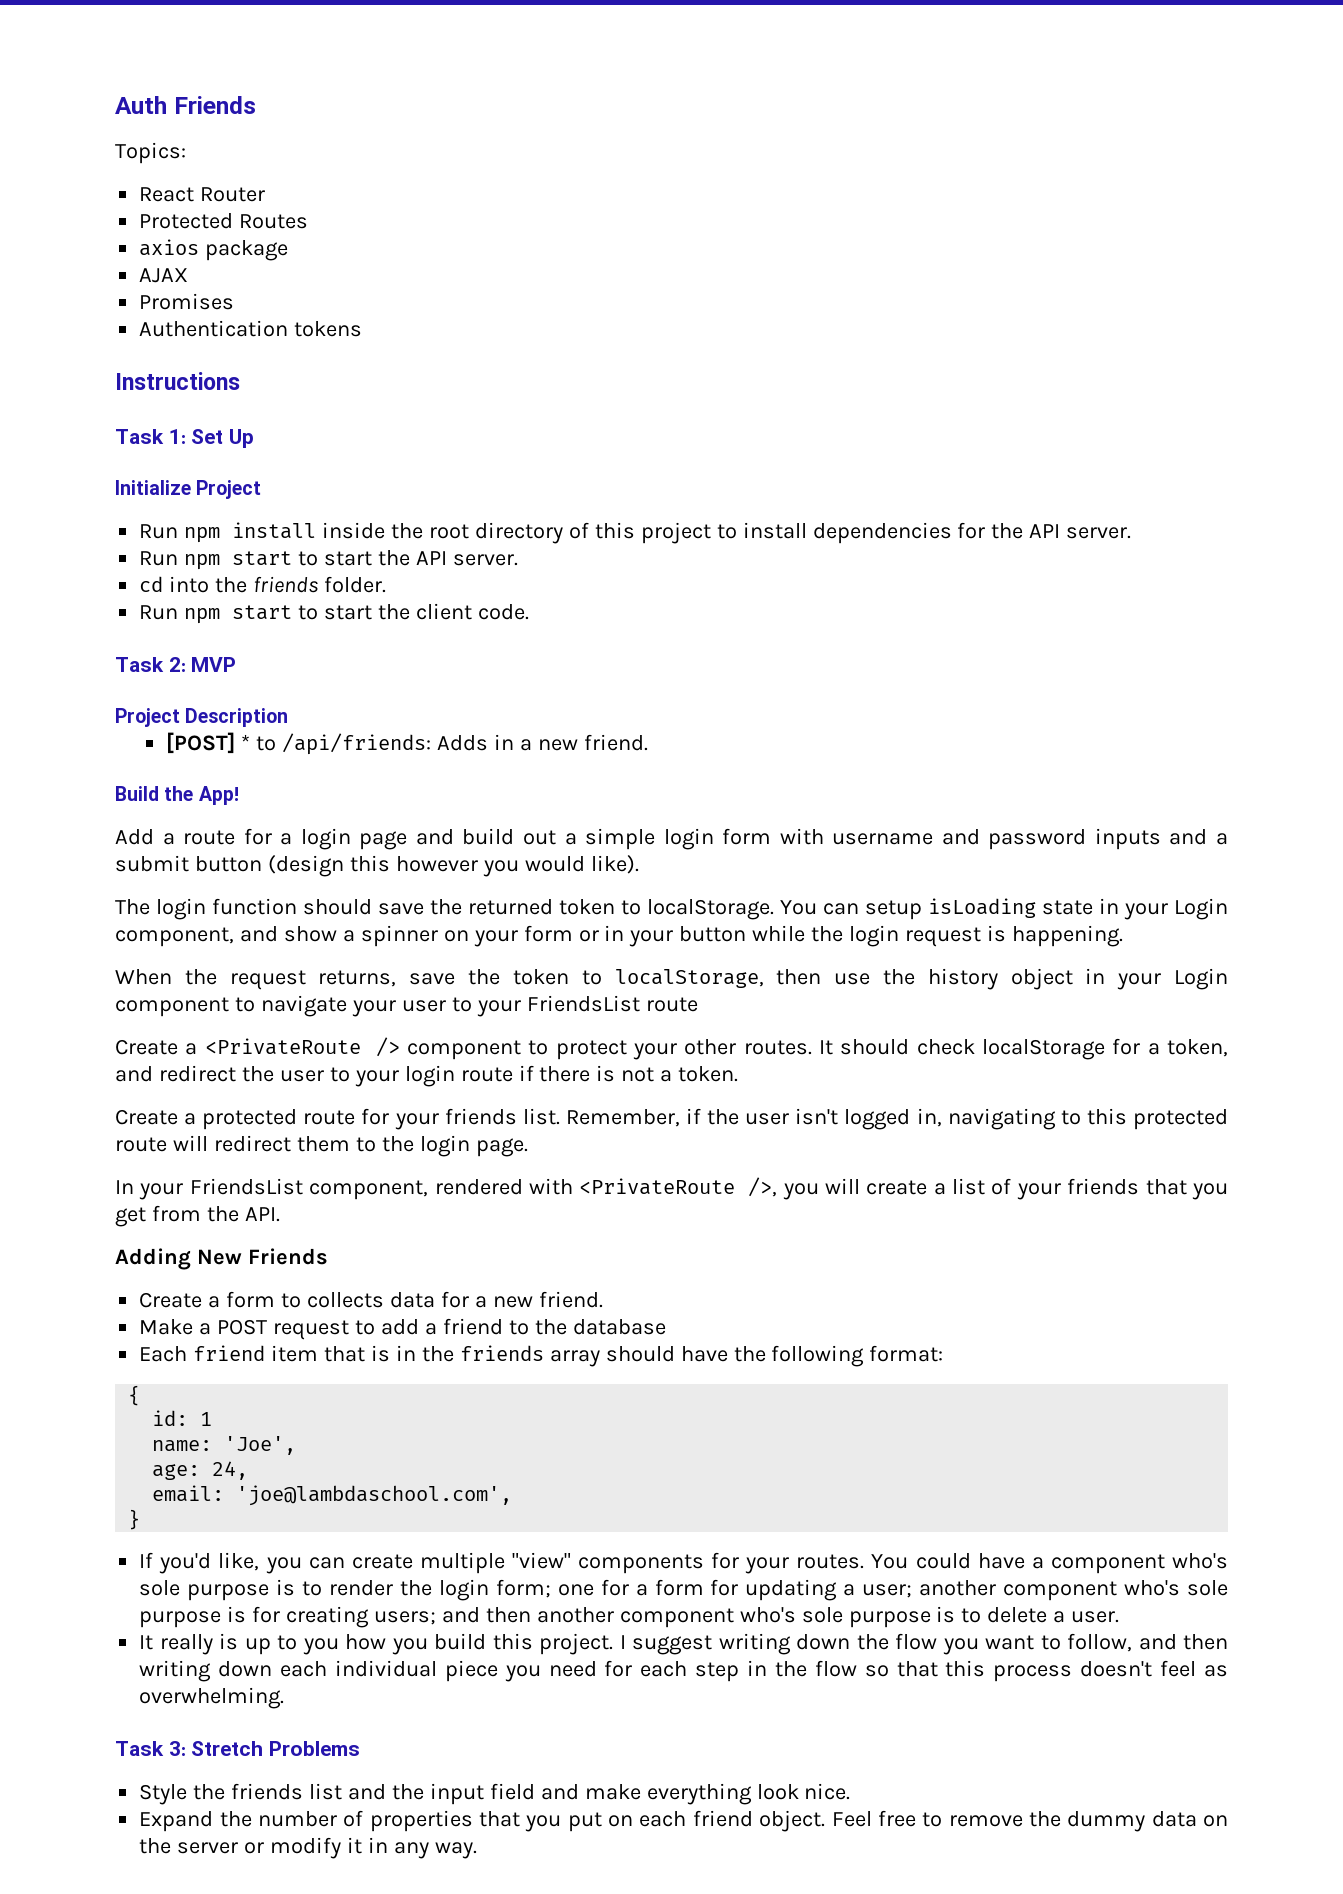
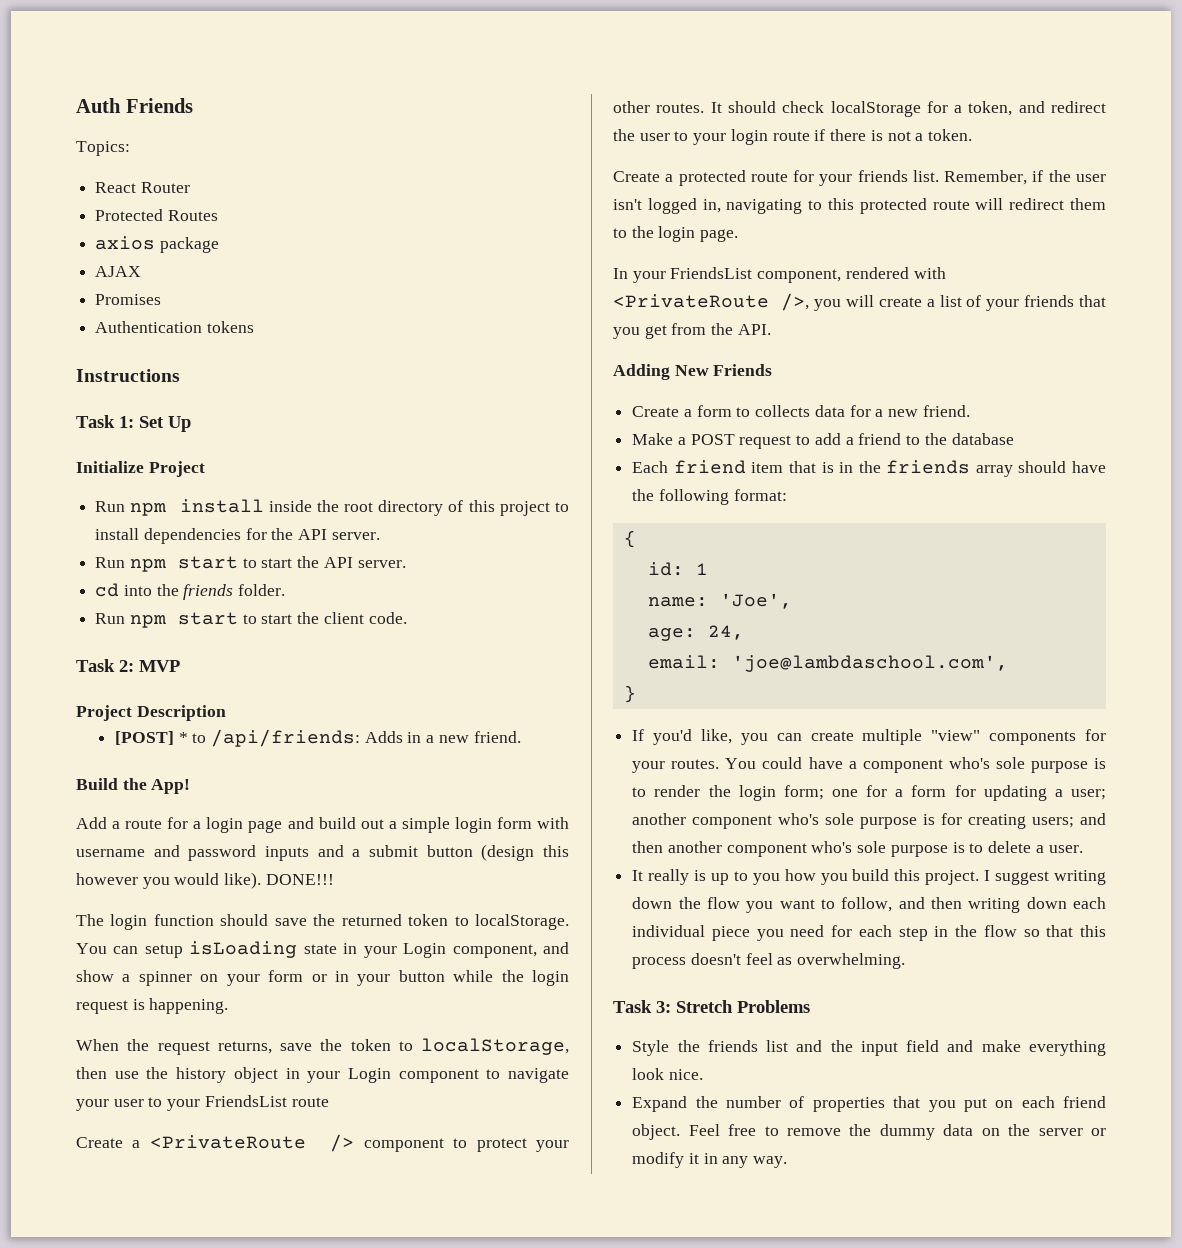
+ DONE!!!

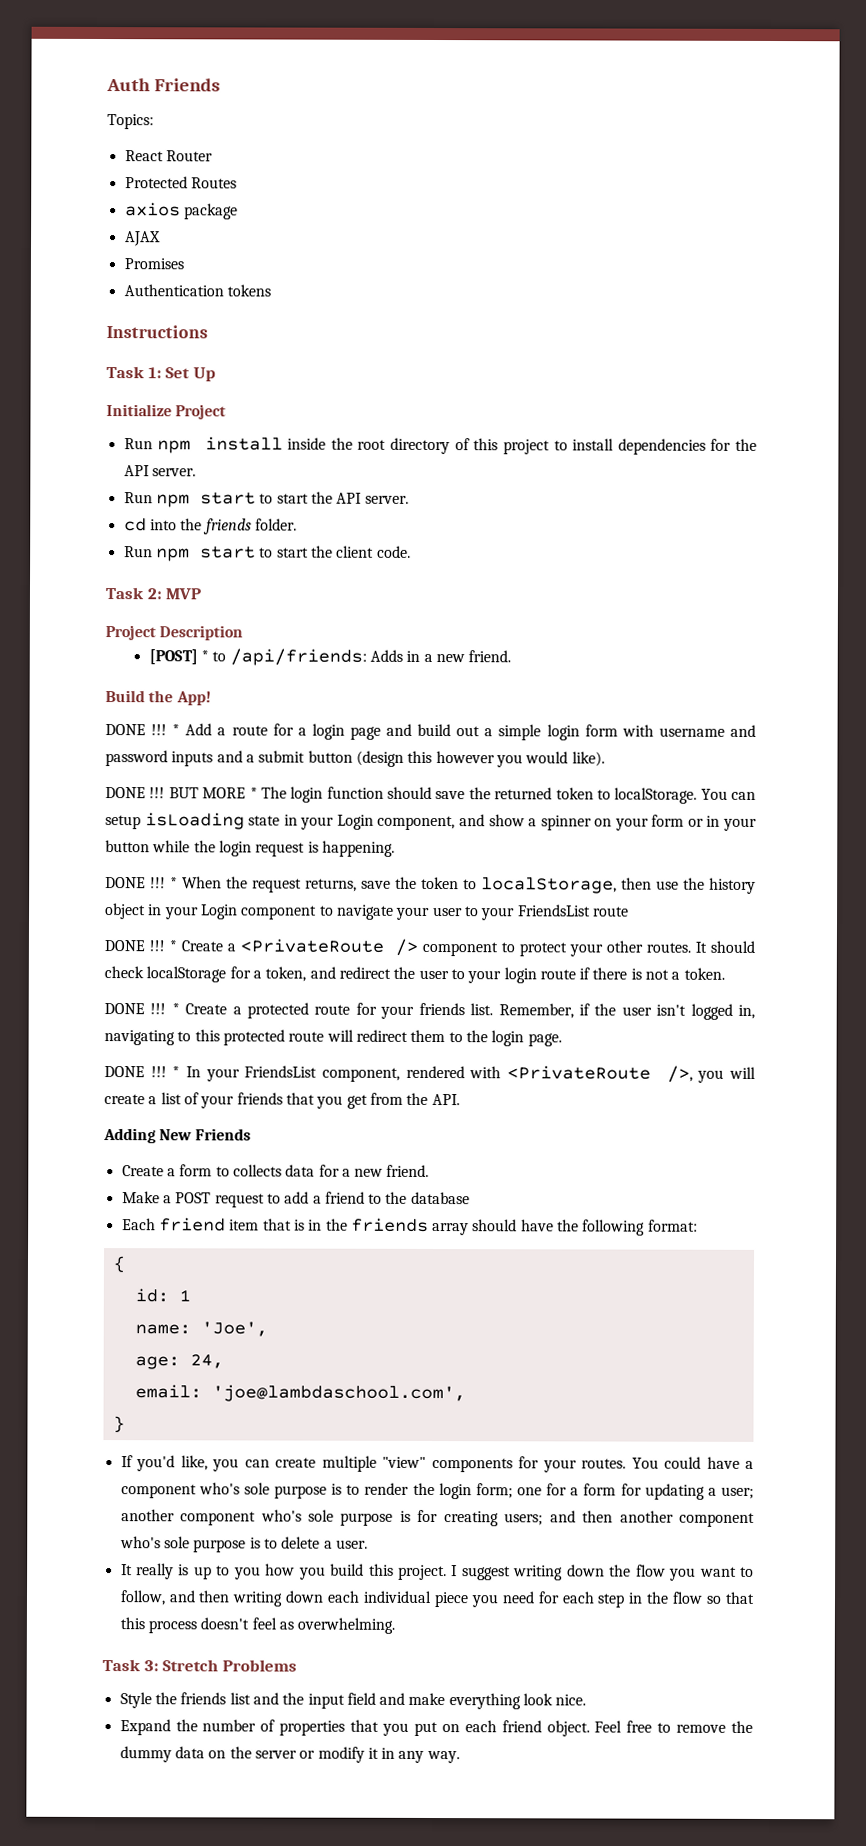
- Add a route for a login page and build out a simple login form with username and password inputs and a submit button (design this however you would like). DONE!!!
- The login function should save the returned token to localStorage.
+ DONE !!! * Add a route for a login page and build out a simple login form with username and password inputs and a submit button (design this however you would like).
+ DONE !!! BUT MORE * The login function should save the returned token to localStorage.
- When the request returns, save the token to localStorage, then use the history object in your Login component to navigate your user to your FriendsList route
+ DONE !!! * When the request returns, save the token to localStorage, then use the history object in your Login component to navigate your user to your FriendsList route
- Create a <PrivateRoute /> component to protect your other routes.
+ DONE !!! * Create a <PrivateRoute /> component to protect your other routes.
- Create a protected route for your friends list.
+ DONE !!! * Create a protected route for your friends list.
- In your FriendsList component, rendered with <PrivateRoute />, you will create a list of your friends that you get from the API.
+ DONE !!! * In your FriendsList component, rendered with <PrivateRoute />, you will create a list of your friends that you get from the API.

